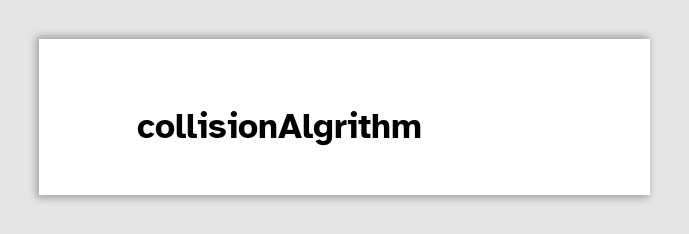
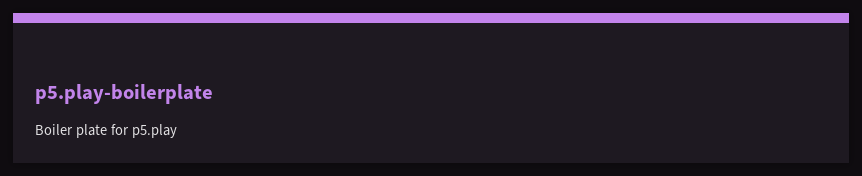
- collisionAlgrithm
+ p5.play-boilerplate
+ Boiler plate for p5.play

